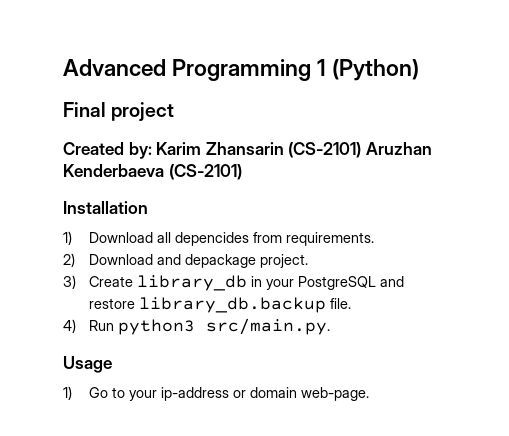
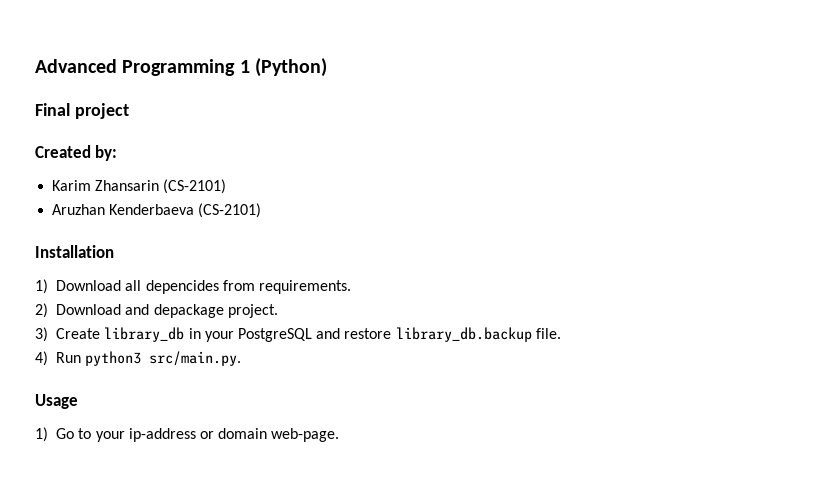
- Created by: Karim Zhansarin (CS-2101) Aruzhan Kenderbaeva (CS-2101)
+ Created by:
+ Karim Zhansarin (CS-2101)
+ Aruzhan Kenderbaeva (CS-2101)

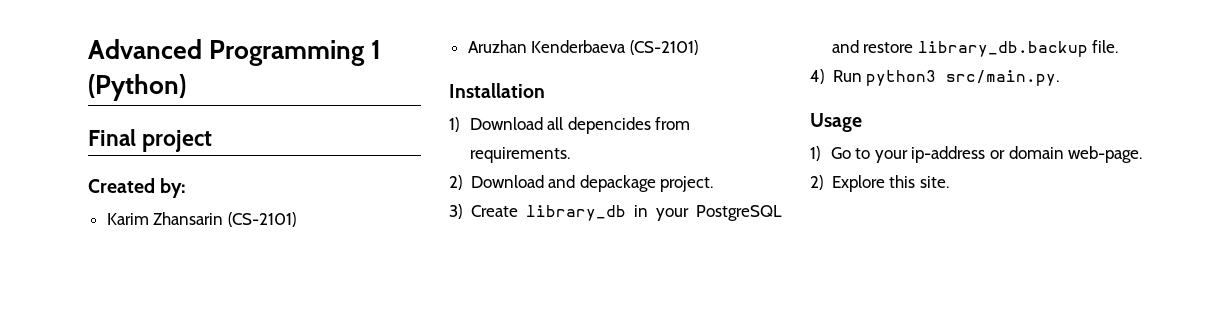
+ 2) Explore this site.

